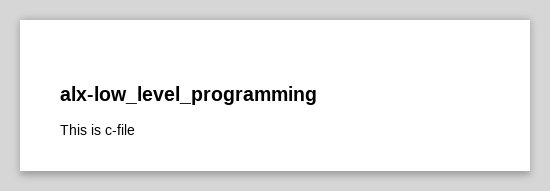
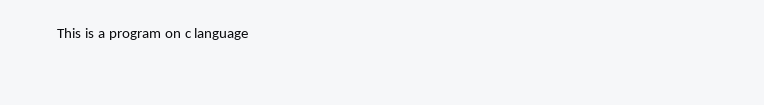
- alx-low_level_programming
- This is c-file
+ This is a program on c language

